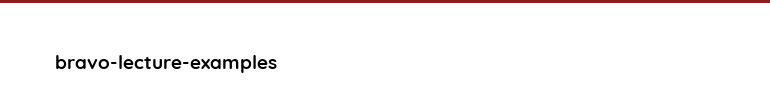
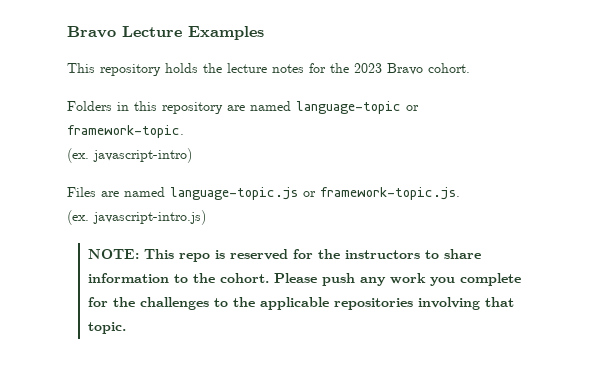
- bravo-lecture-examples
+ Bravo Lecture Examples
+ This repository holds the lecture notes for the 2023 Bravo cohort.
+ Folders in this repository are named language-topic or framework-topic.
+ (ex. javascript-intro)
+ Files are named language-topic.js or framework-topic.js.
+ (ex. javascript-intro.js)
+ NOTE: This repo is reserved for the instructors to share information to the cohort. Please push any work you complete for the challenges to the applicable repositories involving that topic.

